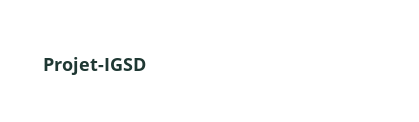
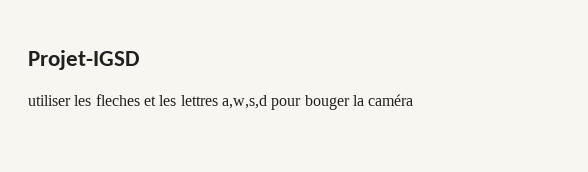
+ utiliser les fleches et les lettres a,w,s,d pour bouger la caméra

